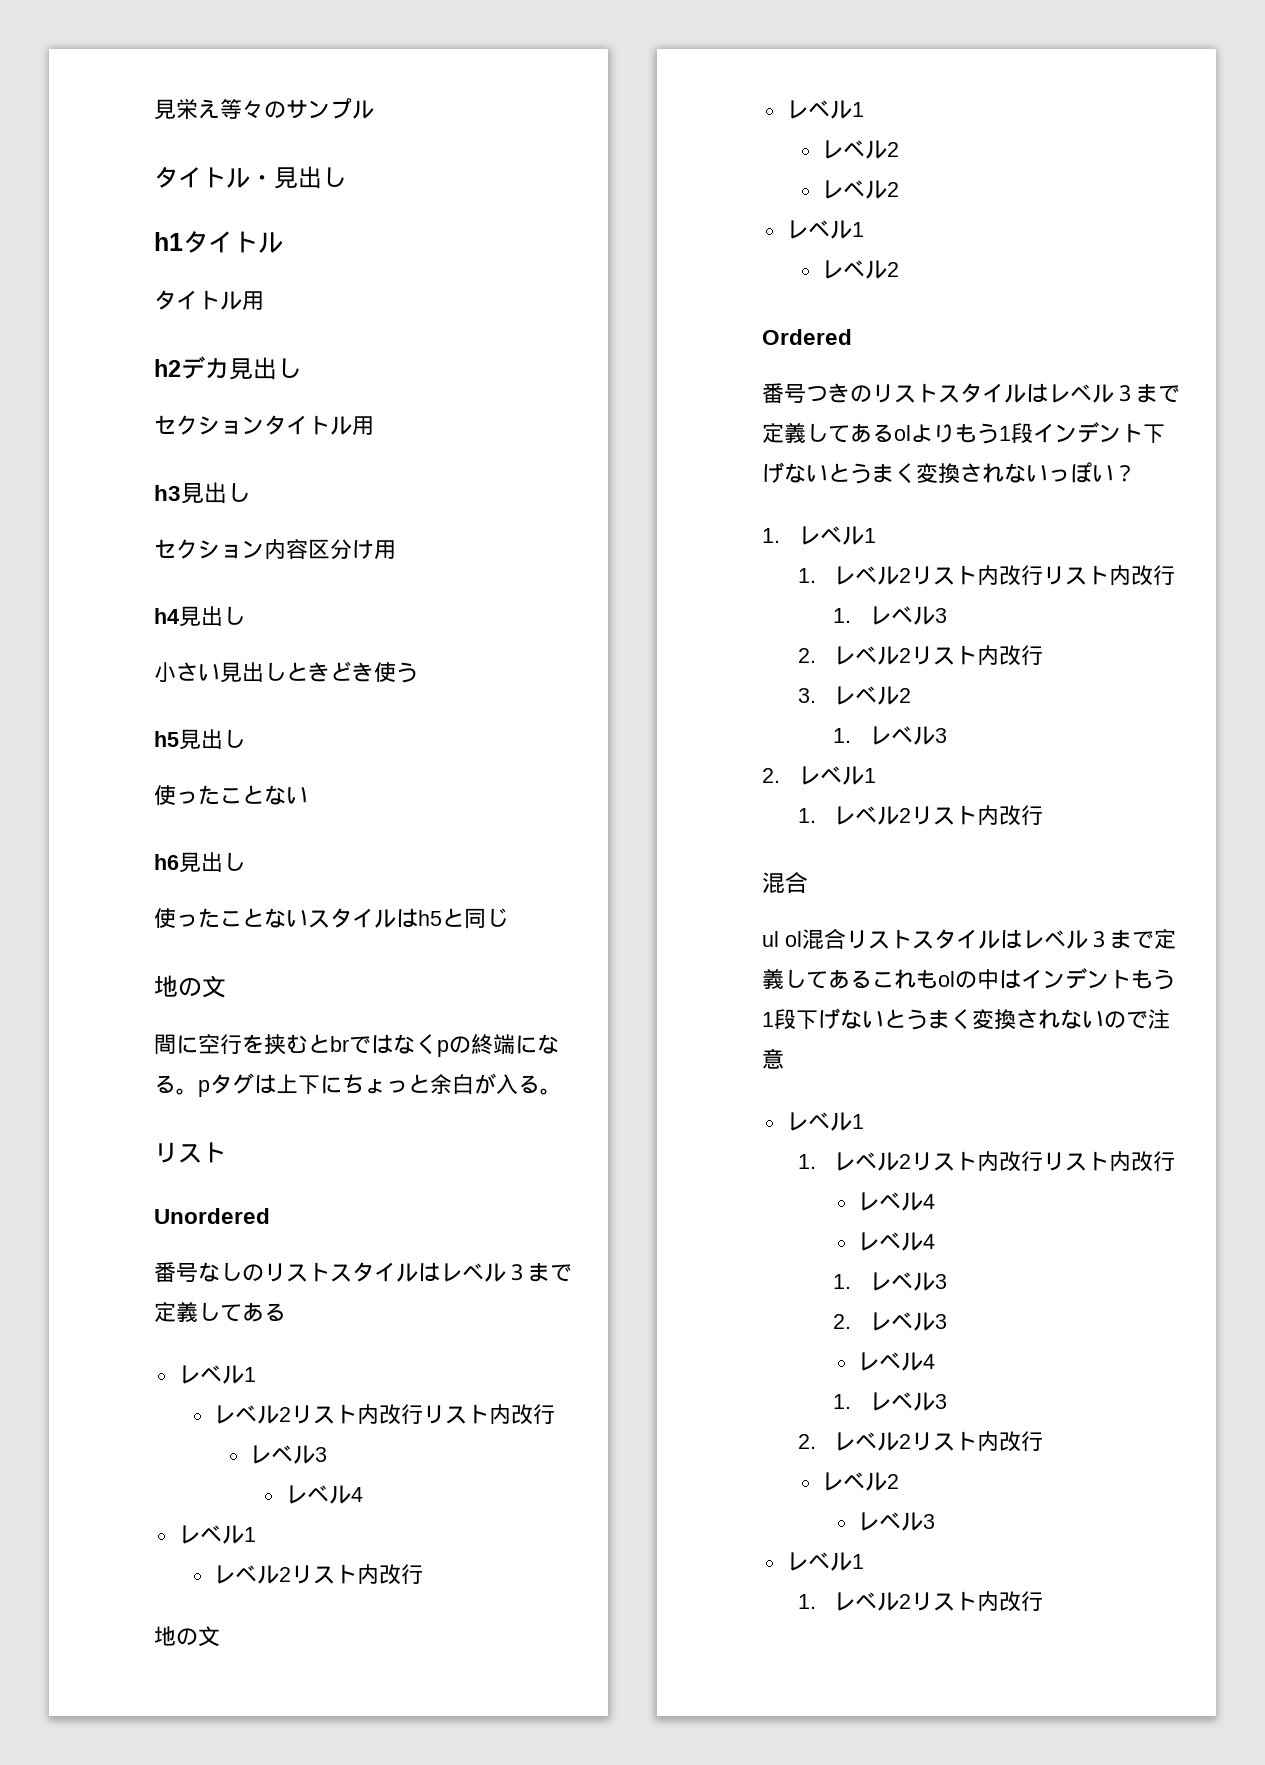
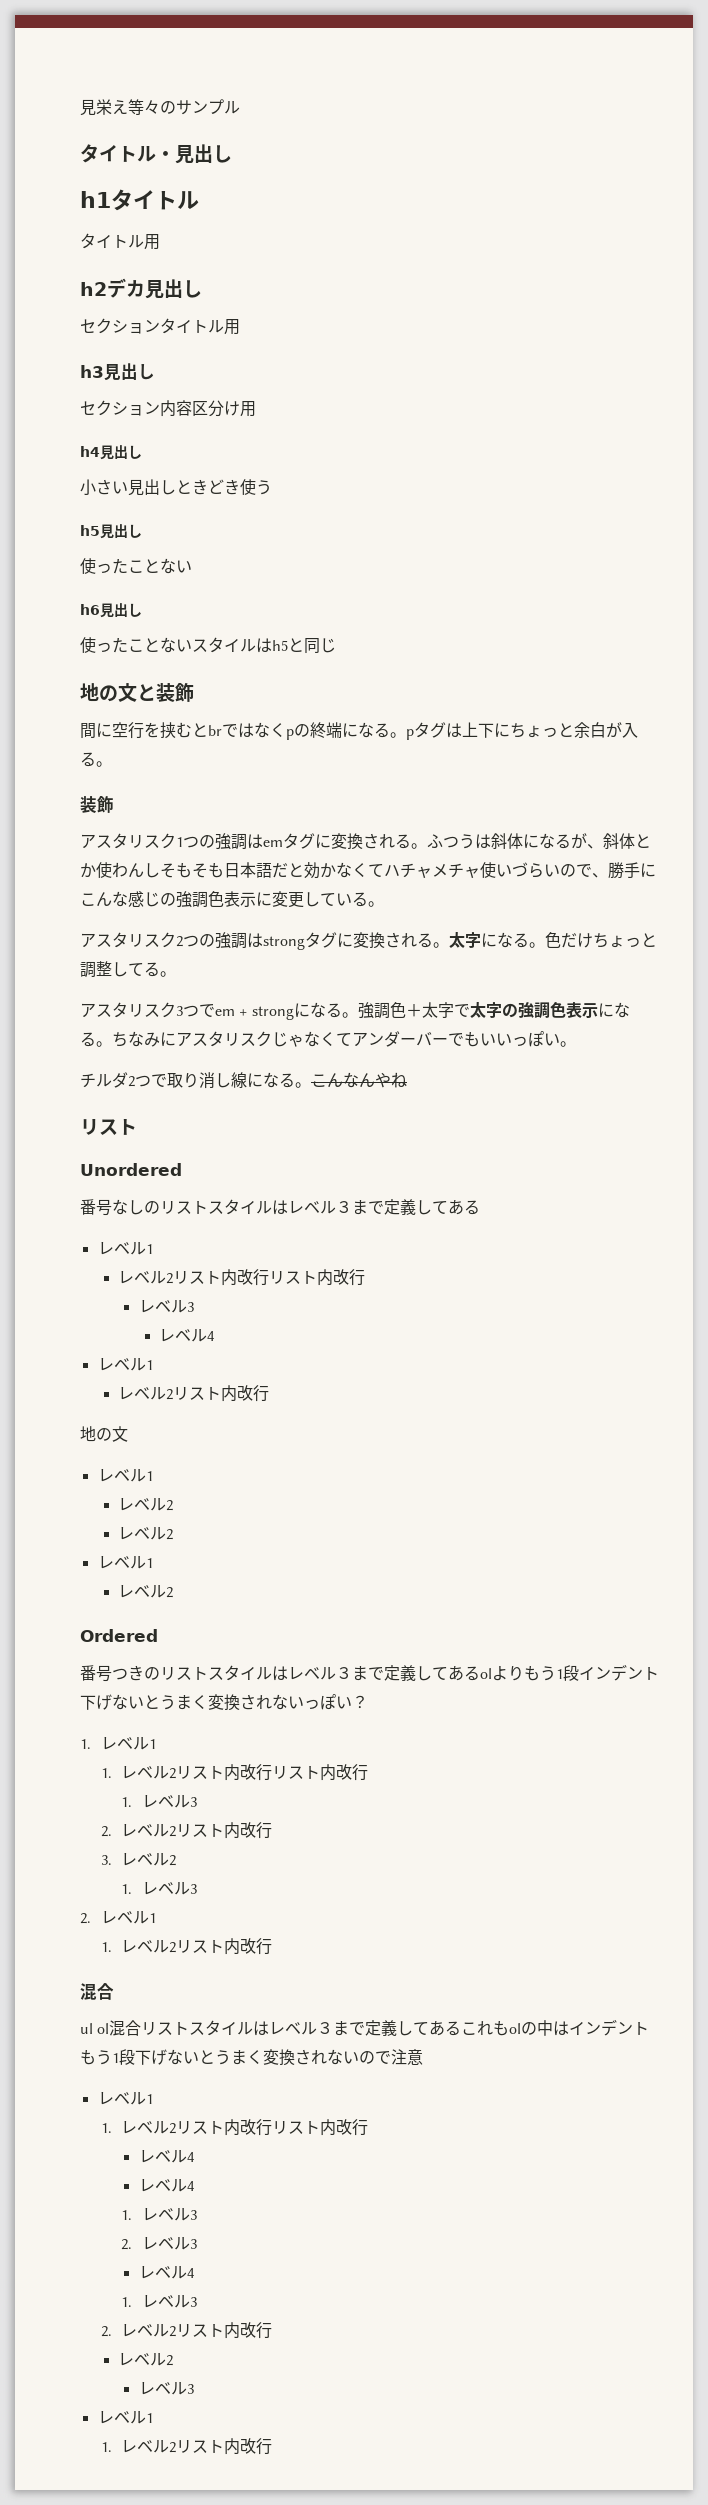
  使ったことないスタイルはh5と同じ
- 地の文
+ 地の文と装飾
  間に空行を挟むとbrではなくpの終端になる。pタグは上下にちょっと余白が入る。
+ 装飾
+ アスタリスク1つの強調はemタグに変換される。ふつうは斜体になるが、斜体とか使わんしそもそも日本語だと効かなくてハチャメチャ使いづらいので、勝手にこんな感じの強調色表示に変更している。
+ アスタリスク2つの強調はstrongタグに変換される。太字になる。色だけちょっと調整してる。
+ アスタリスク3つでem + strongになる。強調色＋太字で太字の強調色表示になる。ちなみにアスタリスクじゃなくてアンダーバーでもいいっぽい。
+ チルダ2つで取り消し線になる。こんなんやね

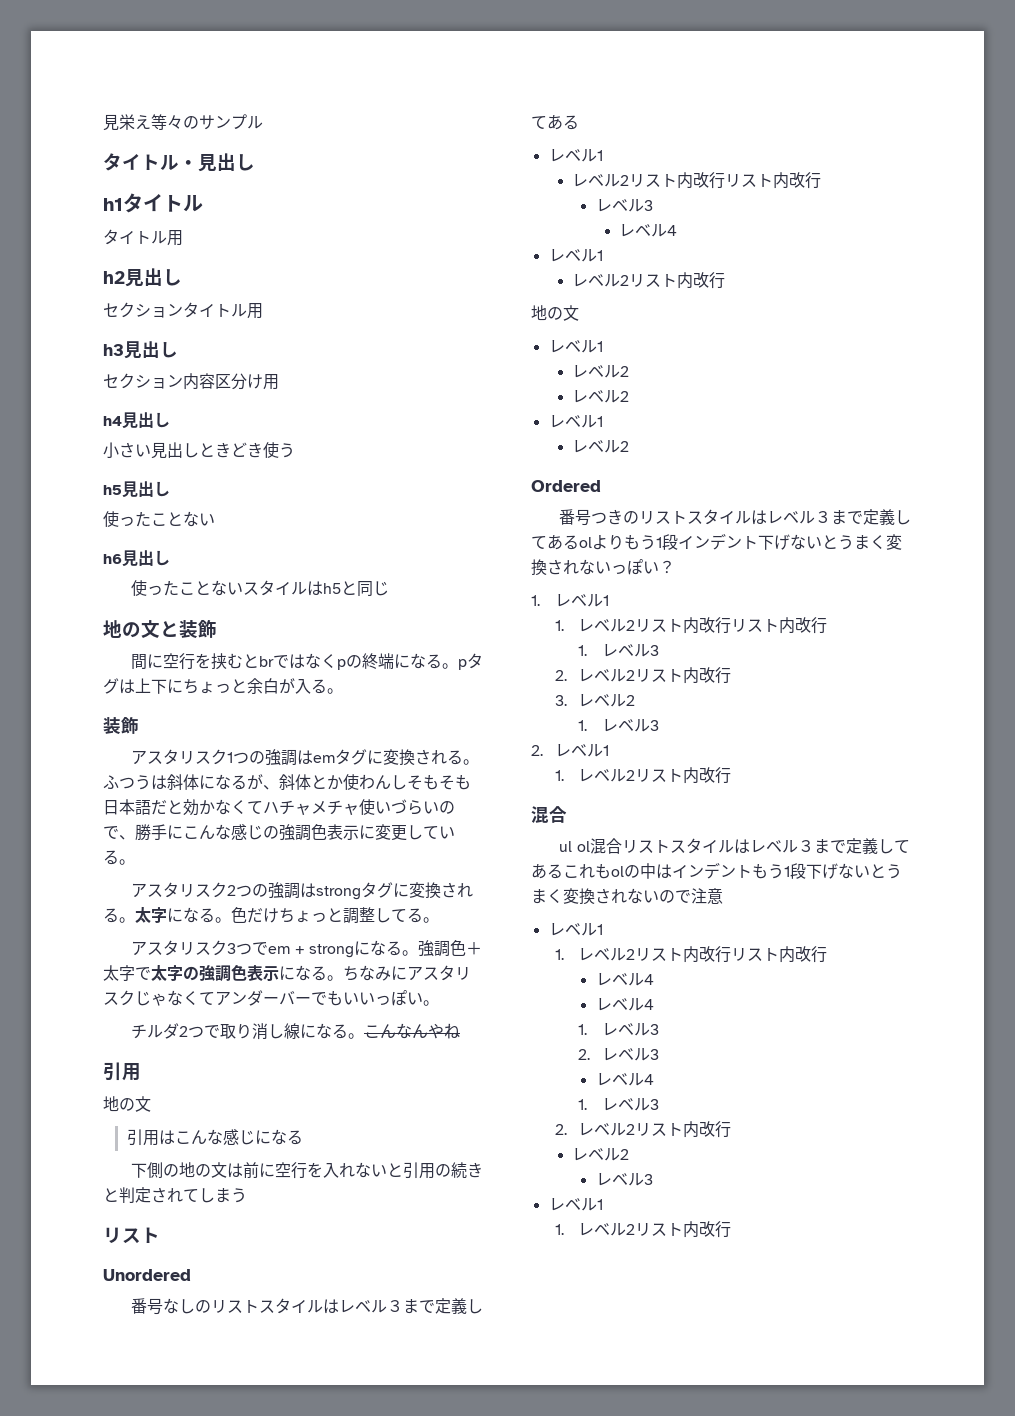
- h2デカ見出し
+ h2見出し
  こんなんやね
+ 引用
+ 地の文
+ 引用はこんな感じになる
+ 下側の地の文は前に空行を入れないと引用の続きと判定されてしまう

